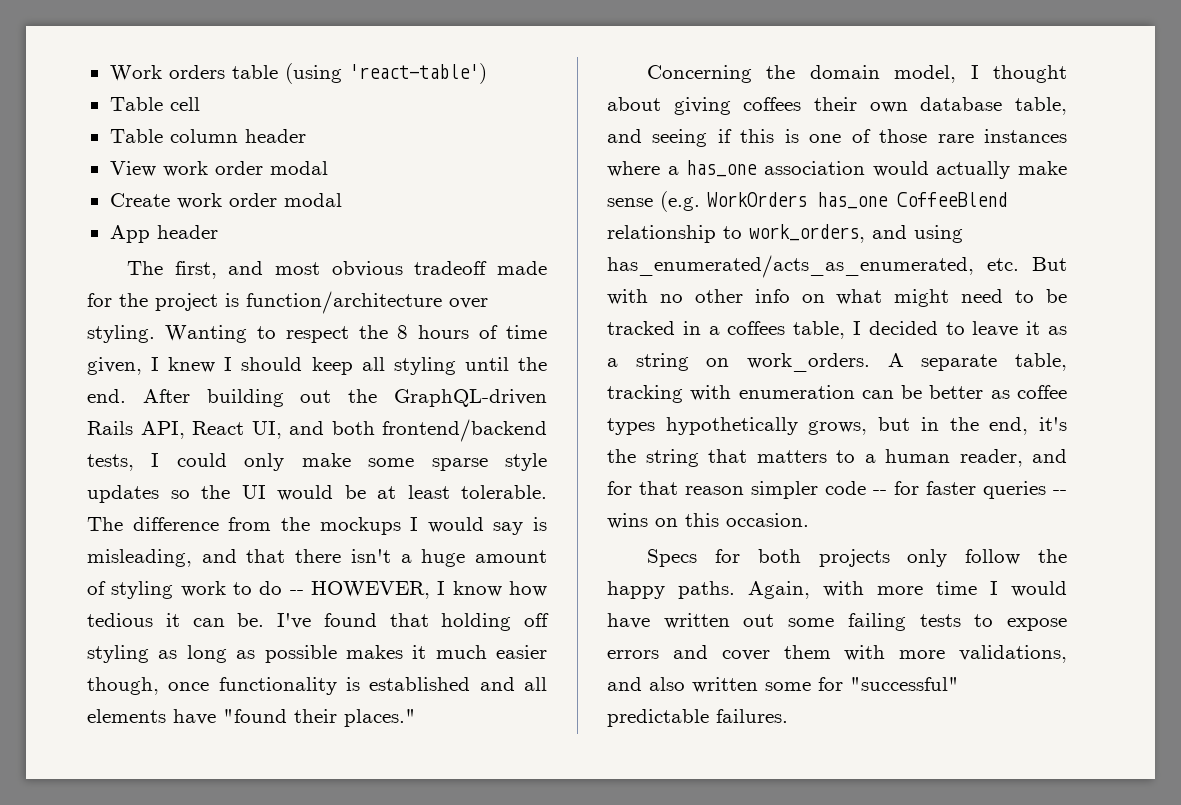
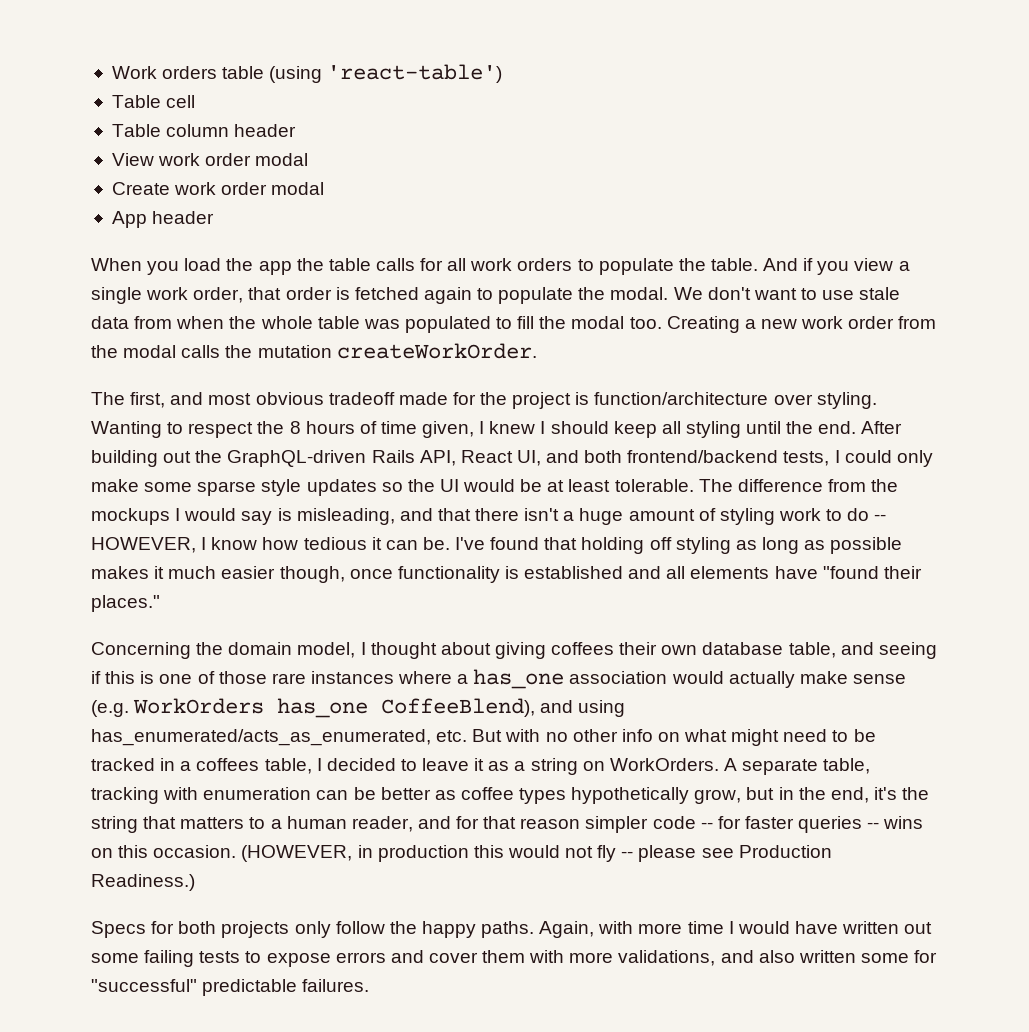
+ When you load the app the table calls for all work orders to populate the table. And if you view a single work order, that order is fetched again to populate the modal. We don't want to use stale data from when the whole table was populated to fill the modal too. Creating a new work order from the modal calls the mutation createWorkOrder.
- Concerning the domain model, I thought about giving coffees their own database table, and seeing if this is one of those rare instances where a has_one association would actually make sense (e.g. WorkOrders has_one CoffeeBlend relationship to work_orders, and using has_enumerated/acts_as_enumerated, etc. But with no other info on what might need to be tracked in a coffees table, I decided to leave it as a string on work_orders.
+ Concerning the domain model, I thought about giving coffees their own database table, and seeing if this is one of those rare instances where a has_one association would actually make sense (e.g. WorkOrders has_one CoffeeBlend), and using has_enumerated/acts_as_enumerated, etc. But with no other info on what might need to be tracked in a coffees table, I decided to leave it as a string on WorkOrders.
- A separate table, tracking with enumeration can be better as coffee types hypothetically grows, but in the end, it's the string that matters to a human reader, and for that reason simpler code -- for faster queries -- wins on this occasion.
+ A separate table, tracking with enumeration can be better as coffee types hypothetically grow, but in the end, it's the string that matters to a human reader, and for that reason simpler code -- for faster queries -- wins on this occasion. (HOWEVER, in production this would not fly -- please see Production Readiness.)

